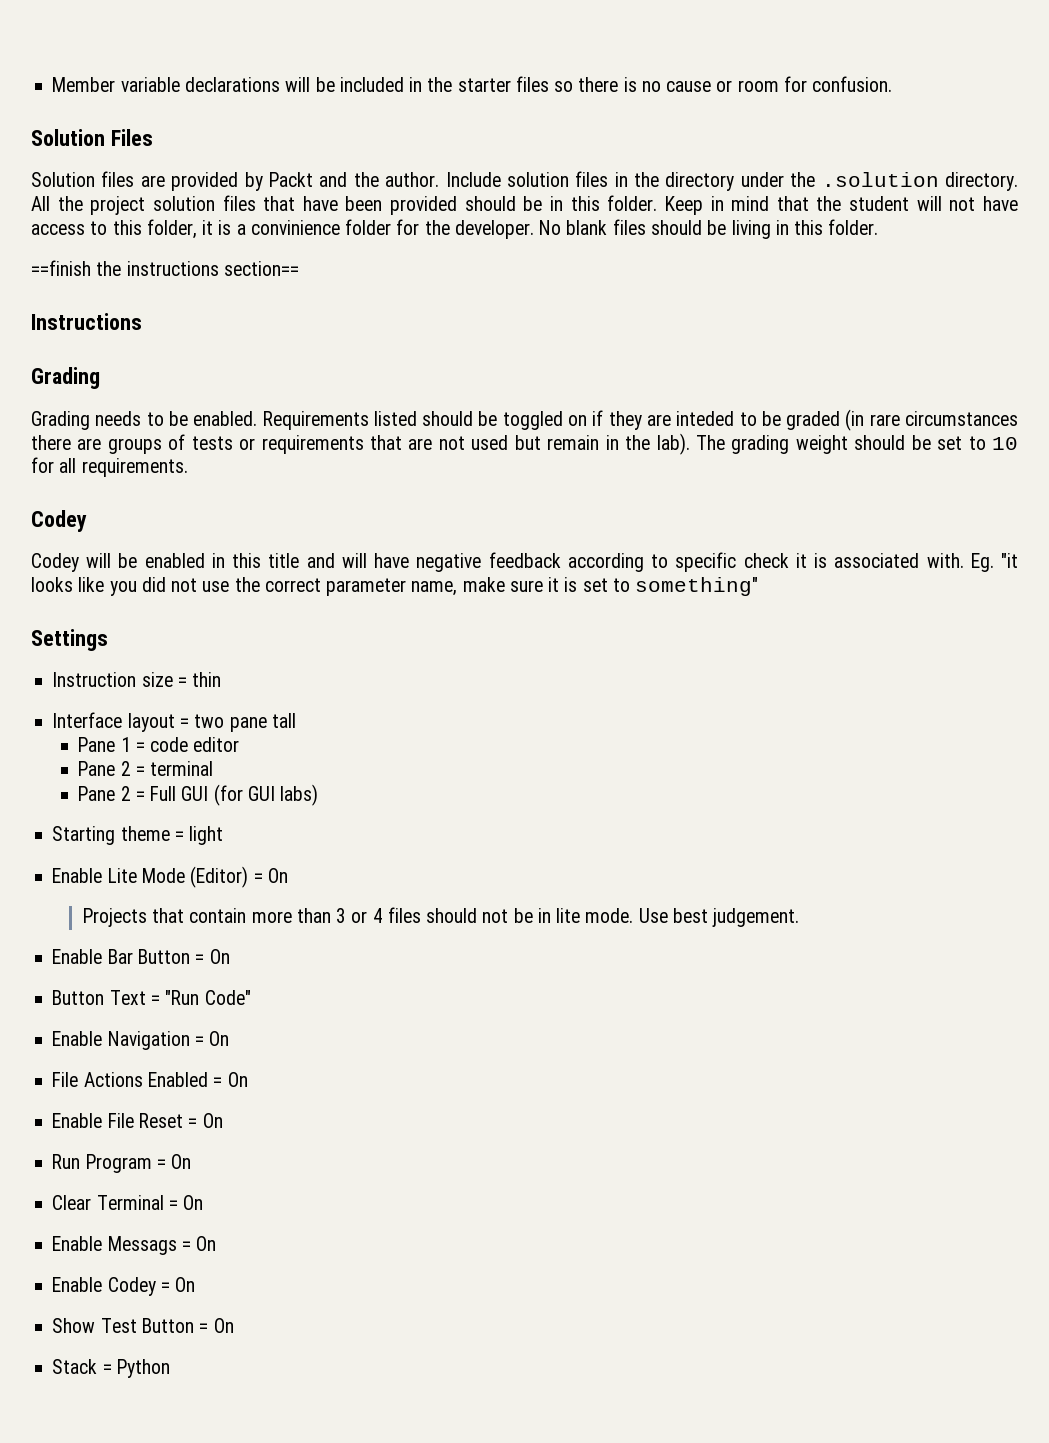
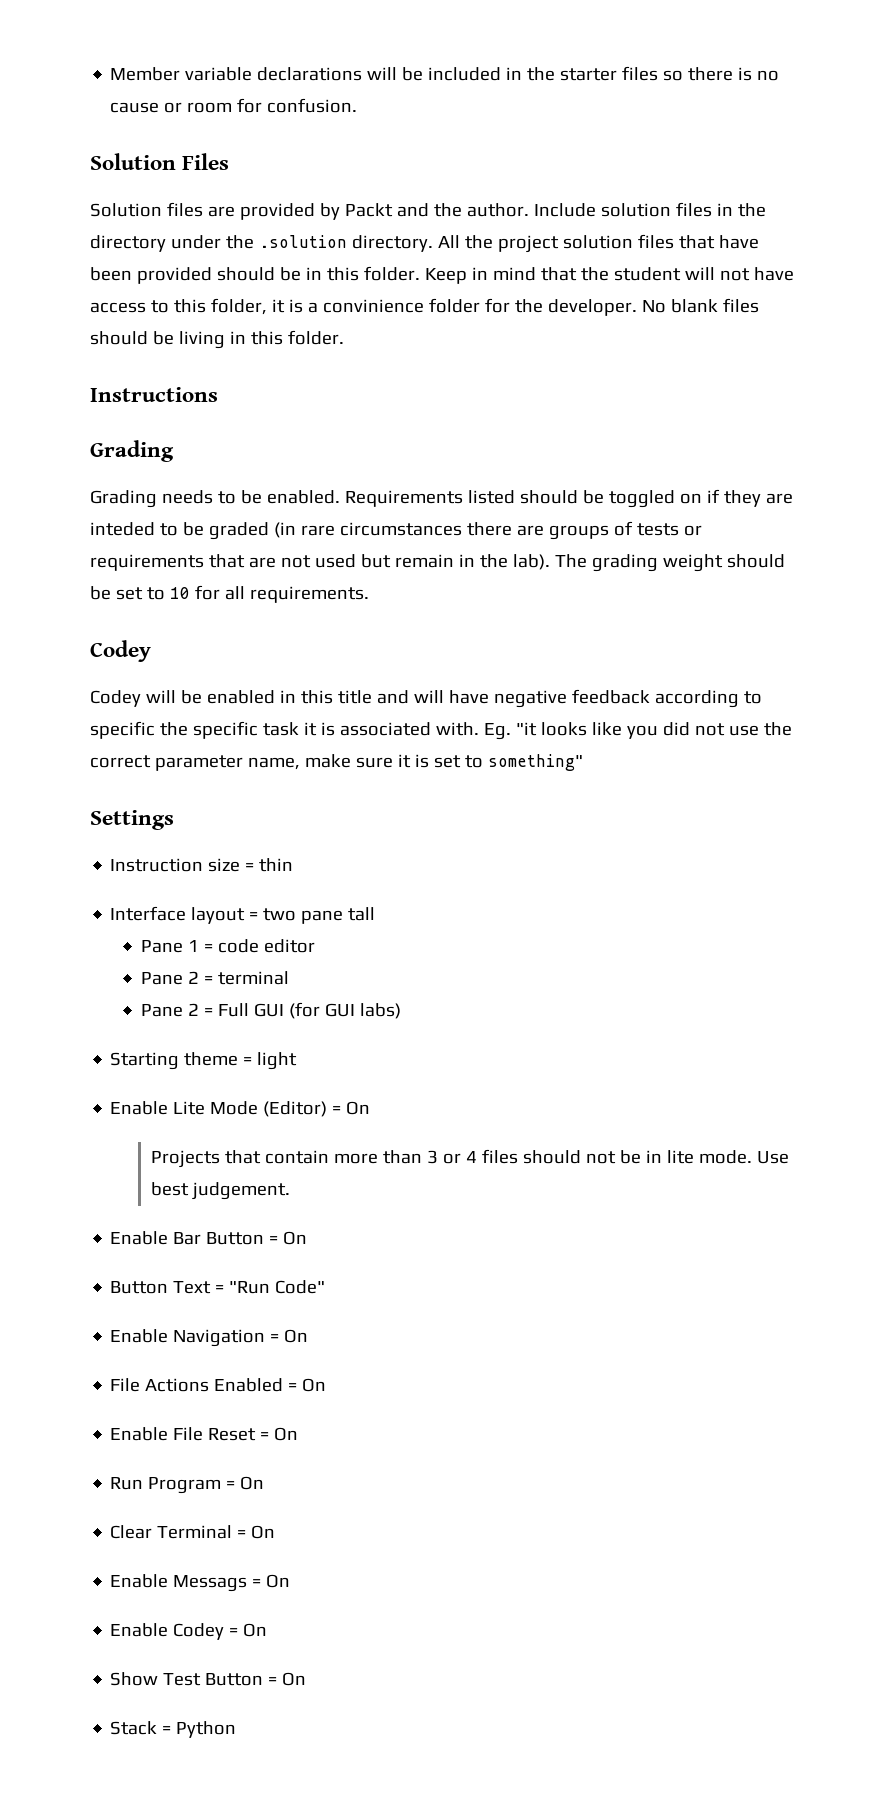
- ==finish the instructions section==
- Codey will be enabled in this title and will have negative feedback according to specific check it is associated with.
+ Codey will be enabled in this title and will have negative feedback according to specific the specific task it is associated with.

